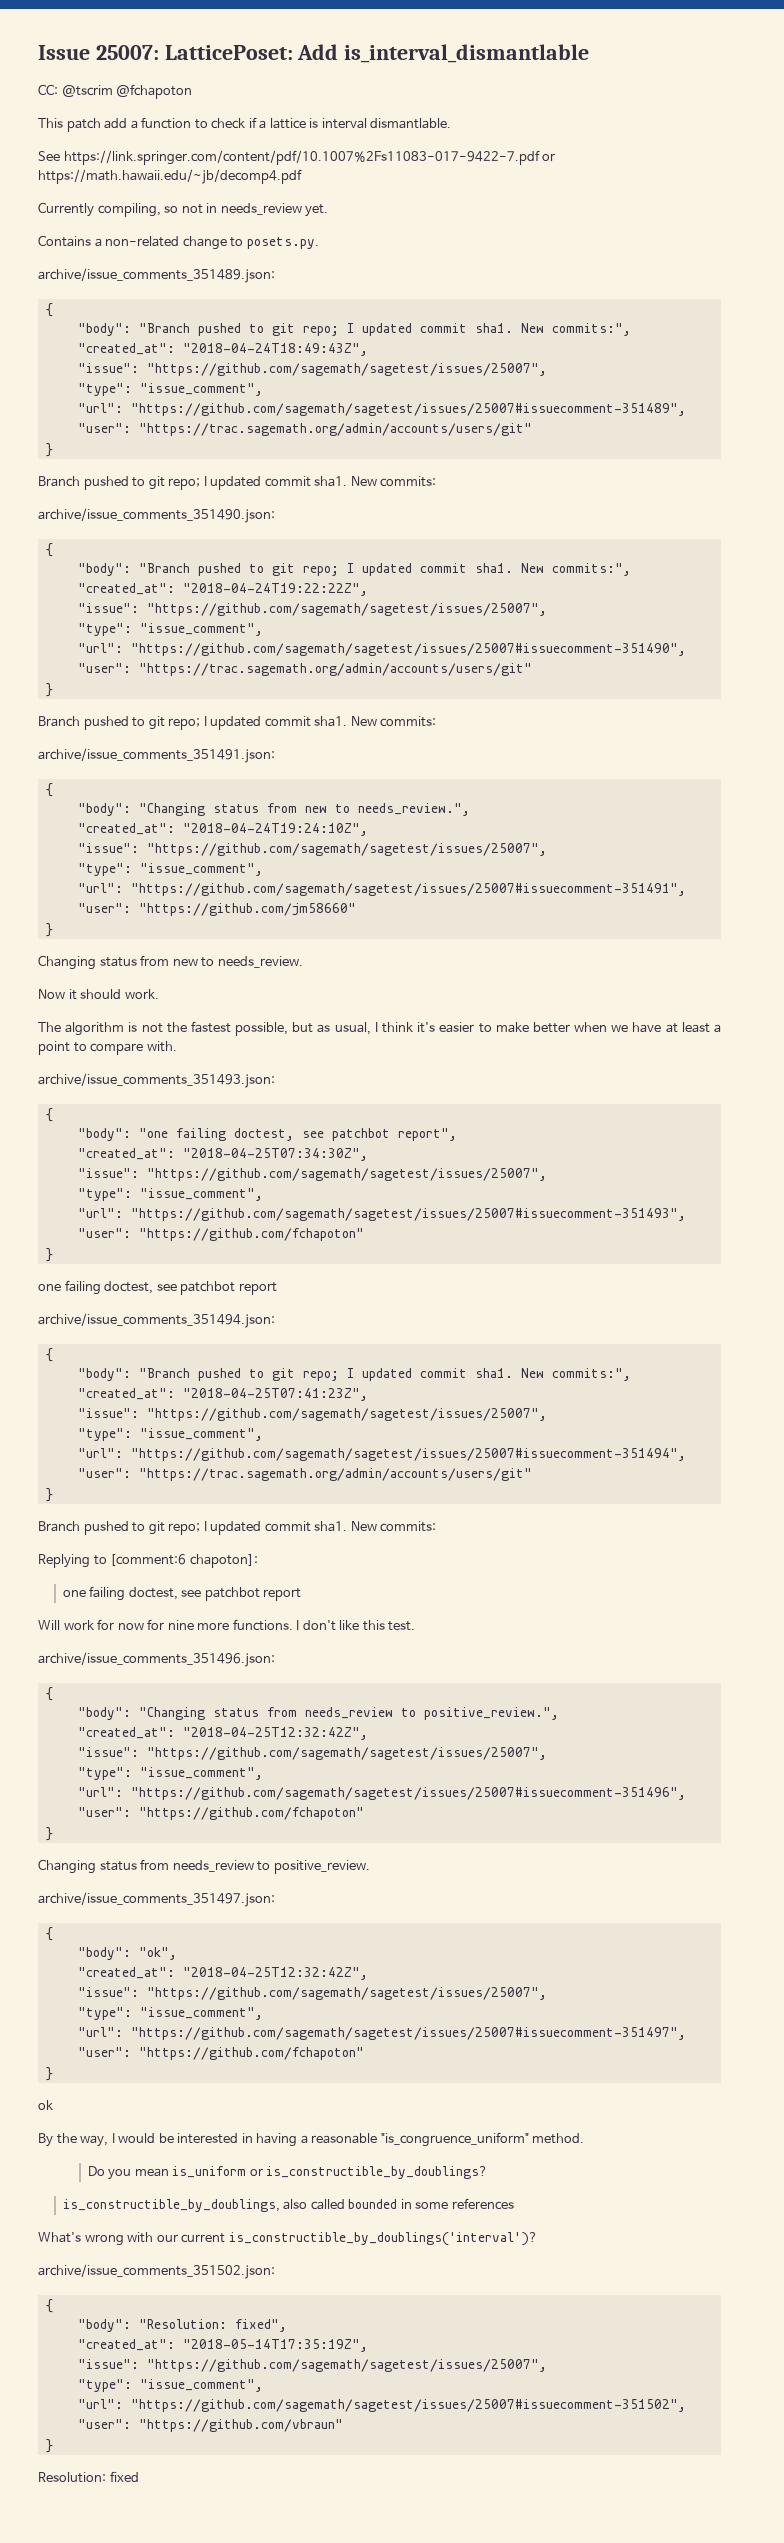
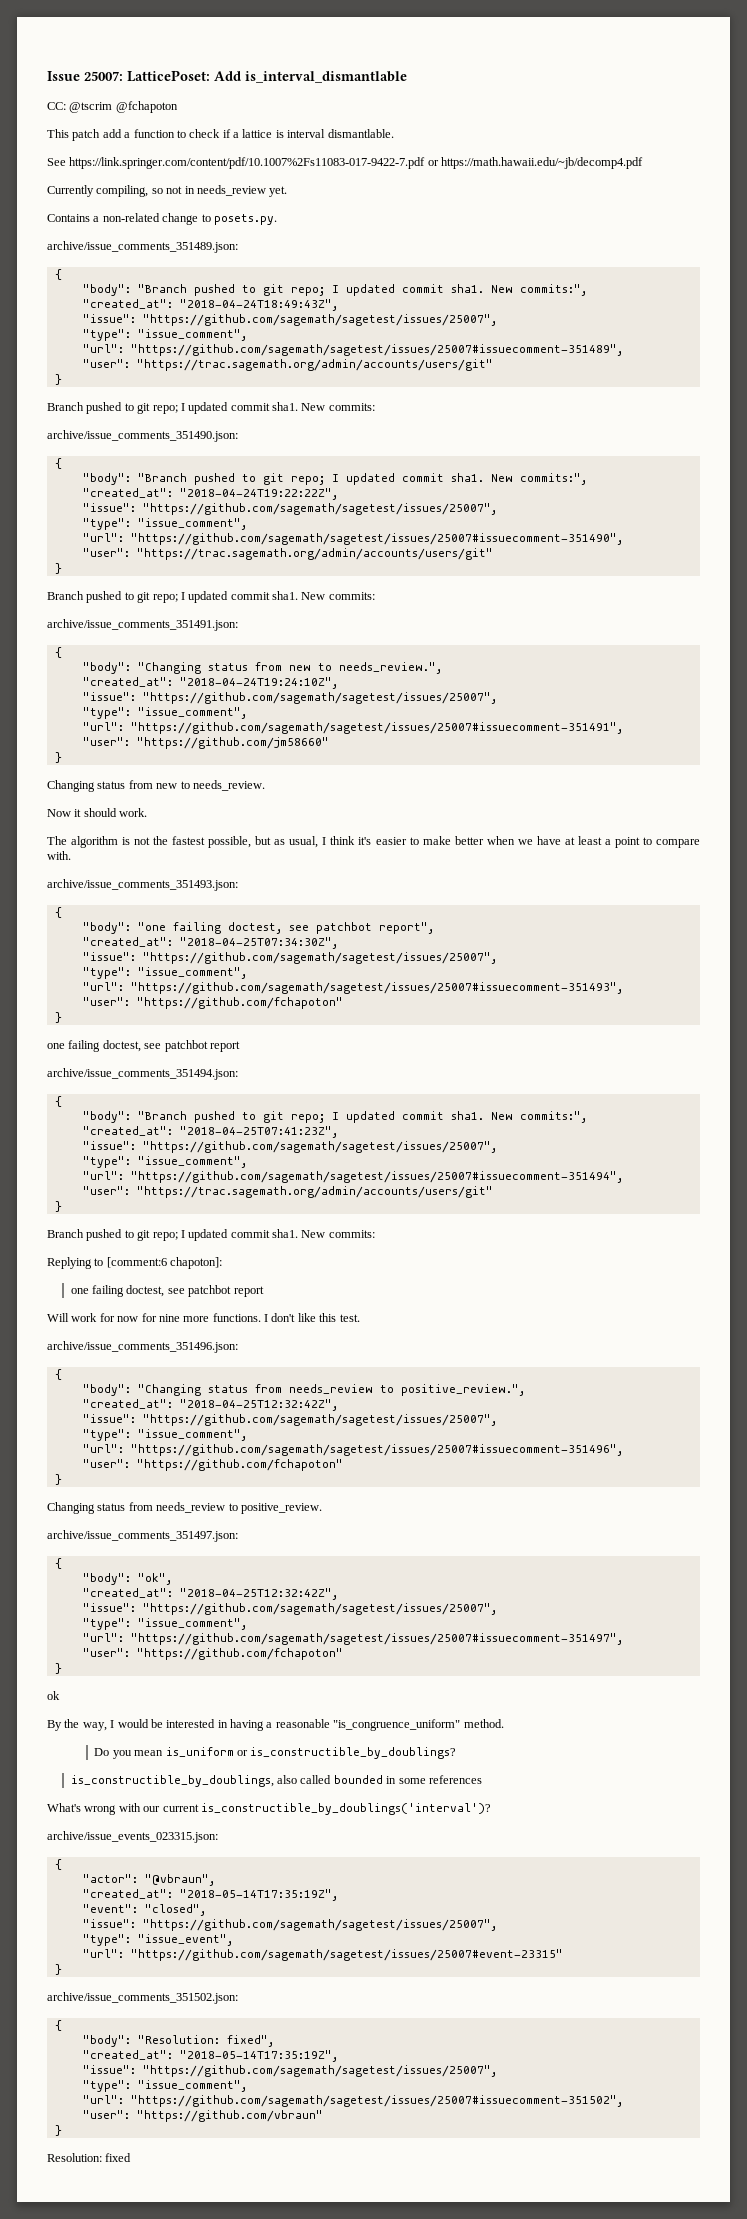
+ archive/issue_events_023315.json:
+ {
+ "actor": "@vbraun",
+ "created_at": "2018-05-14T17:35:19Z",
+ "event": "closed",
+ "issue": "https://github.com/sagemath/sagetest/issues/25007",
+ "type": "issue_event",
+ "url": "https://github.com/sagemath/sagetest/issues/25007#event-23315"
+ }

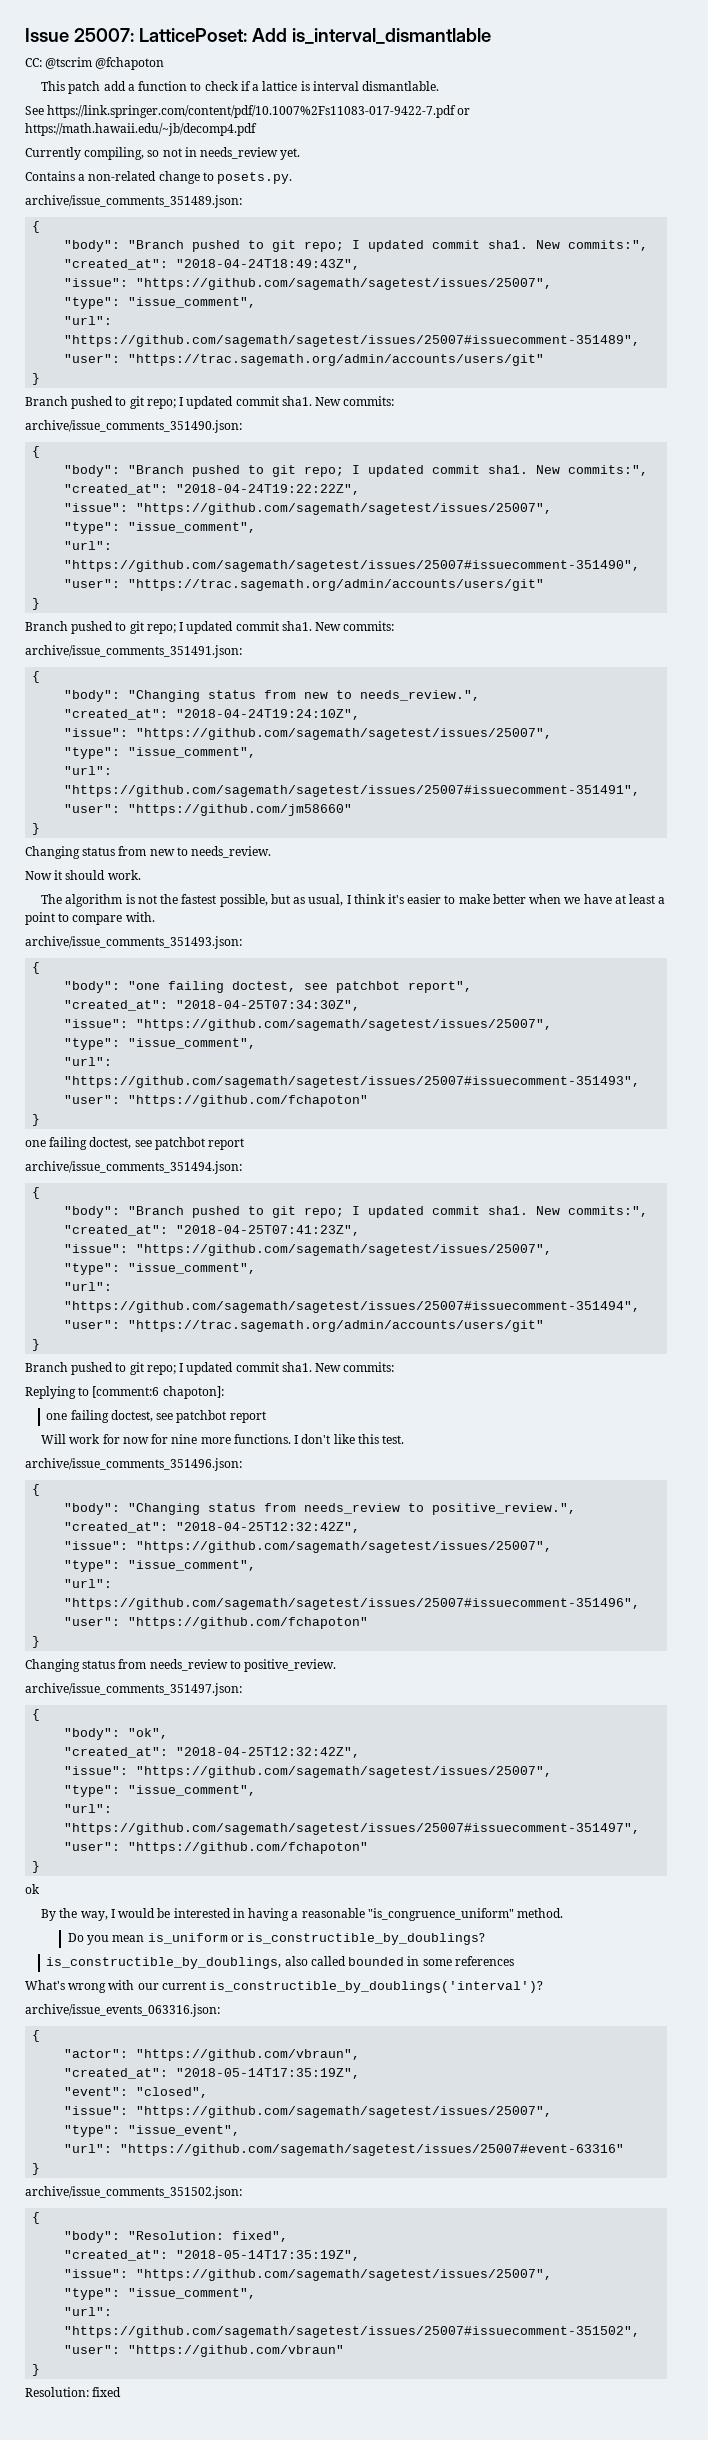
- archive/issue_events_023315.json:
+ archive/issue_events_063316.json:
- "actor": "@vbraun",
+ "actor": "https://github.com/vbraun",
- "url": "https://github.com/sagemath/sagetest/issues/25007#event-23315"
+ "url": "https://github.com/sagemath/sagetest/issues/25007#event-63316"

